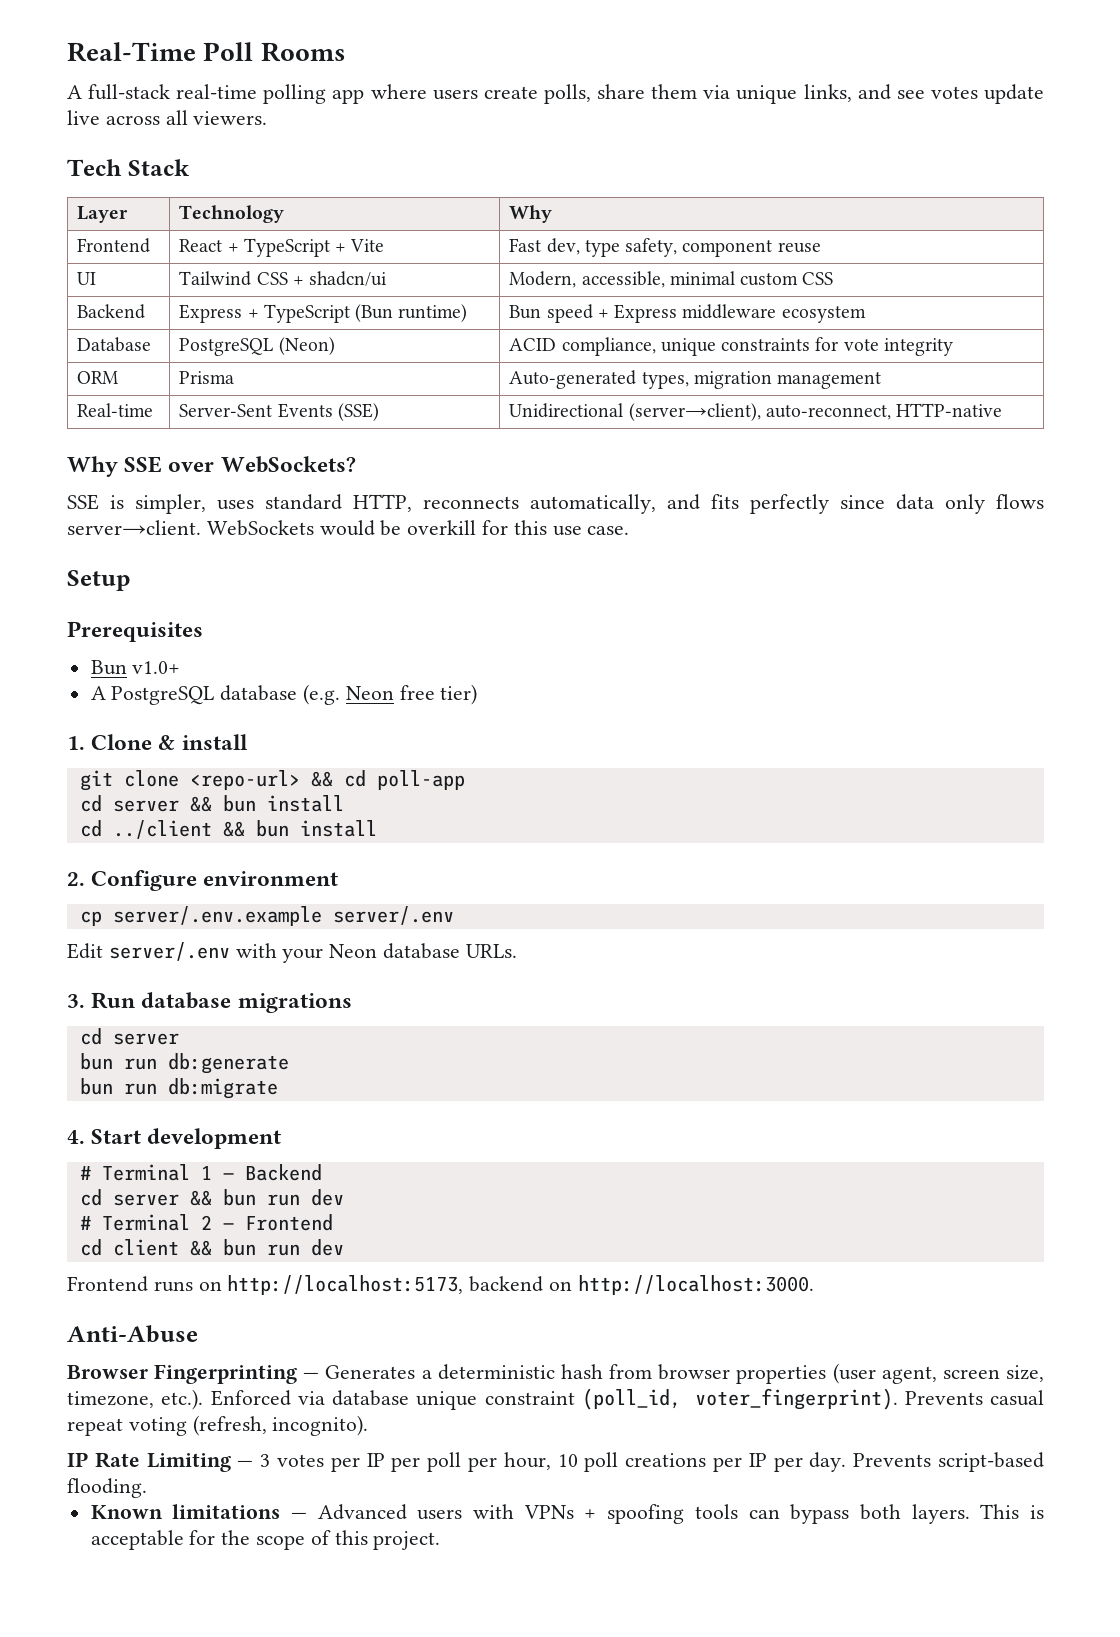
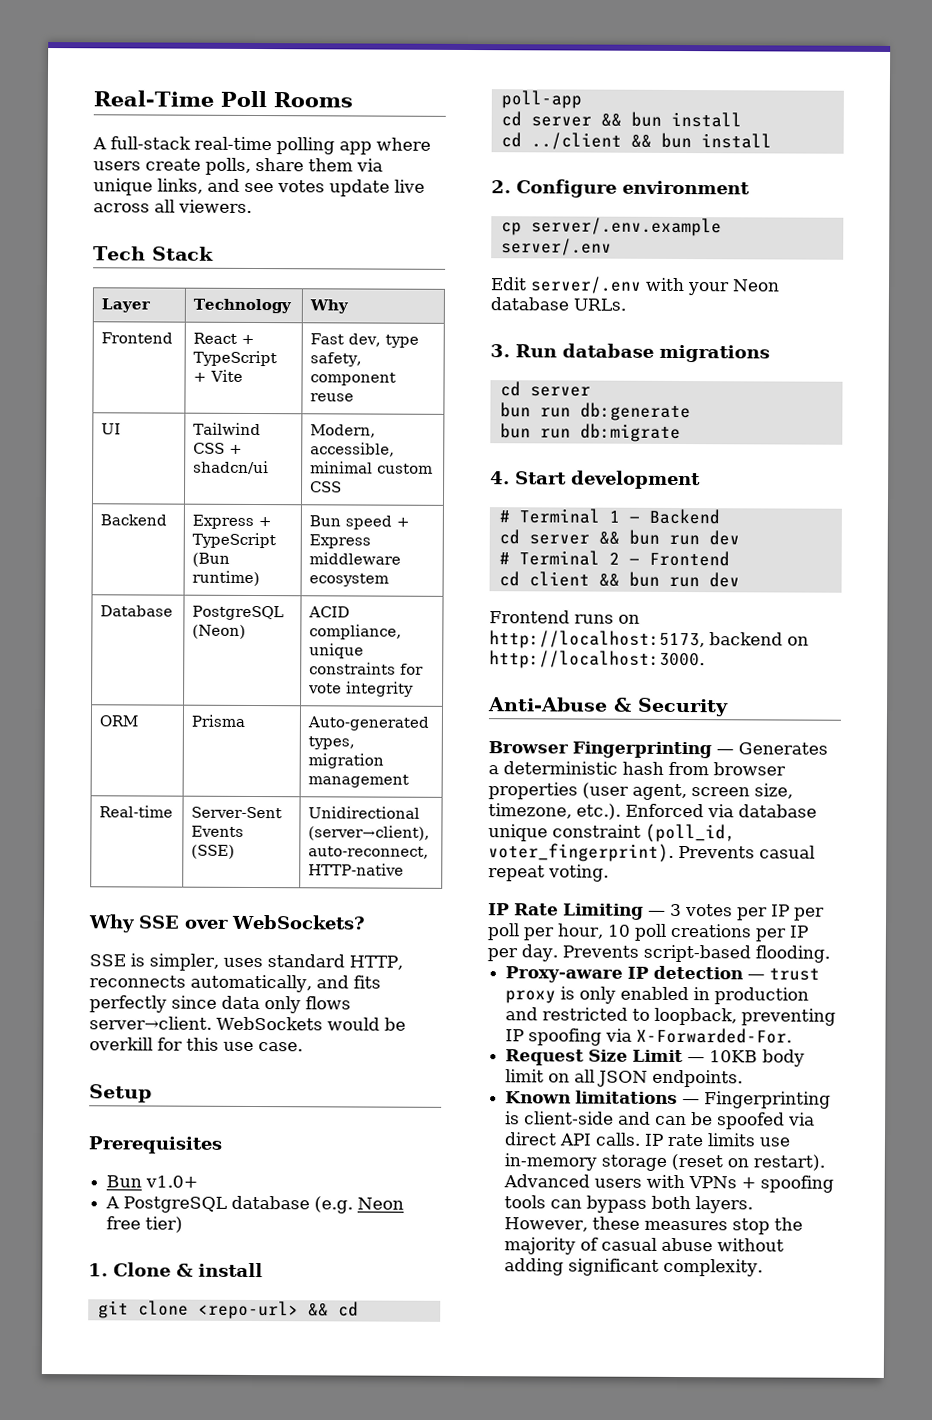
- Anti-Abuse
+ Anti-Abuse & Security
- Prevents casual repeat voting (refresh, incognito).
+ Prevents casual repeat voting.
- Known limitations — Advanced users with VPNs + spoofing tools can bypass both layers.
+ Proxy-aware IP detection — trust proxy is only enabled in production and restricted to loopback, preventing IP spoofing via X-Forwarded-For.
+ Request Size Limit — 10KB body limit on all JSON endpoints.
+ Known limitations — Fingerprinting is client-side and can be spoofed via direct API calls. IP rate limits use in-memory storage (reset on restart). Advanced users with VPNs + spoofing tools can bypass both layers.
- This is acceptable for the scope of this project.
+ However, these measures stop the majority of casual abuse without adding significant complexity.

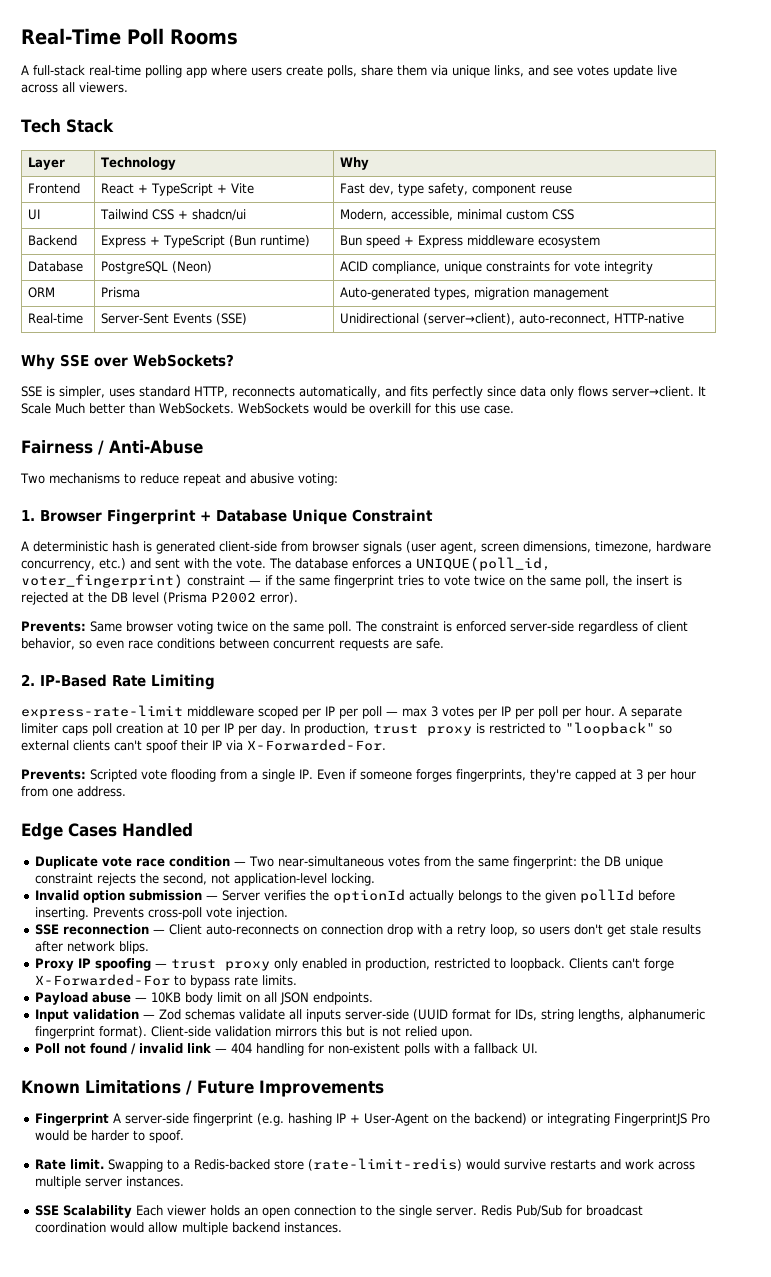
+ It Scale Much better than WebSockets.
- Setup
- Prerequisites
- Bun v1.0+
- A PostgreSQL database (e.g. Neon free tier)
- 1. Clone & install
- git clone <repo-url> && cd poll-app
- cd server && bun install
- cd ../client && bun install
- 2. Configure environment
- cp server/.env.example server/.env
- Edit server/.env with your Neon database URLs.
- 3. Run database migrations
- cd server
- bun run db:generate
- bun run db:migrate
- 4. Start development
- # Terminal 1 — Backend
- cd server && bun run dev
- # Terminal 2 — Frontend
- cd client && bun run dev
- Frontend runs on http://localhost:5173, backend on http://localhost:3000.
- Anti-Abuse & Security
- Browser Fingerprinting — Generates a deterministic hash from browser properties (user agent, screen size, timezone, etc.). Enforced via database unique constraint (poll_id, voter_fingerprint). Prevents casual repeat voting.
- IP Rate Limiting — 3 votes per IP per poll per hour, 10 poll creations per IP per day. Prevents script-based flooding.
- Proxy-aware IP detection — trust proxy is only enabled in production and restricted to loopback, preventing IP spoofing via X-Forwarded-For.
- Request Size Limit — 10KB body limit on all JSON endpoints.
+ Fairness / Anti-Abuse
+ Two mechanisms to reduce repeat and abusive voting:
+ 1. Browser Fingerprint + Database Unique Constraint
+ A deterministic hash is generated client-side from browser signals (user agent, screen dimensions, timezone, hardware concurrency, etc.) and sent with the vote. The database enforces a UNIQUE(poll_id, voter_fingerprint) constraint — if the same fingerprint tries to vote twice on the same poll, the insert is rejected at the DB level (Prisma P2002 error).
+ Prevents: Same browser voting twice on the same poll. The constraint is enforced server-side regardless of client behavior, so even race conditions between concurrent requests are safe.
+ 2. IP-Based Rate Limiting
+ express-rate-limit middleware scoped per IP per poll — max 3 votes per IP per poll per hour. A separate limiter caps poll creation at 10 per IP per day. In production, trust proxy is restricted to "loopback" so external clients can't spoof their IP via X-Forwarded-For.
+ Prevents: Scripted vote flooding from a single IP. Even if someone forges fingerprints, they're capped at 3 per hour from one address.
+ Edge Cases Handled
+ Duplicate vote race condition — Two near-simultaneous votes from the same fingerprint: the DB unique constraint rejects the second, not application-level locking.
+ Invalid option submission — Server verifies the optionId actually belongs to the given pollId before inserting. Prevents cross-poll vote injection.
+ SSE reconnection — Client auto-reconnects on connection drop with a retry loop, so users don't get stale results after network blips.
+ Proxy IP spoofing — trust proxy only enabled in production, restricted to loopback. Clients can't forge X-Forwarded-For to bypass rate limits.
+ Payload abuse — 10KB body limit on all JSON endpoints.
- Known limitations — Fingerprinting is client-side and can be spoofed via direct API calls. IP rate limits use in-memory storage (reset on restart). Advanced users with VPNs + spoofing tools can bypass both layers. However, these measures stop the majority of casual abuse without adding significant complexity.
+ Input validation — Zod schemas validate all inputs server-side (UUID format for IDs, string lengths, alphanumeric fingerprint format). Client-side validation mirrors this but is not relied upon.
+ Poll not found / invalid link — 404 handling for non-existent polls with a fallback UI.
+ Known Limitations / Future Improvements
+ Fingerprint A server-side fingerprint (e.g. hashing IP + User-Agent on the backend) or integrating FingerprintJS Pro would be harder to spoof.
+ Rate limit. Swapping to a Redis-backed store (rate-limit-redis) would survive restarts and work across multiple server instances.
+ SSE Scalability Each viewer holds an open connection to the single server. Redis Pub/Sub for broadcast coordination would allow multiple backend instances.

